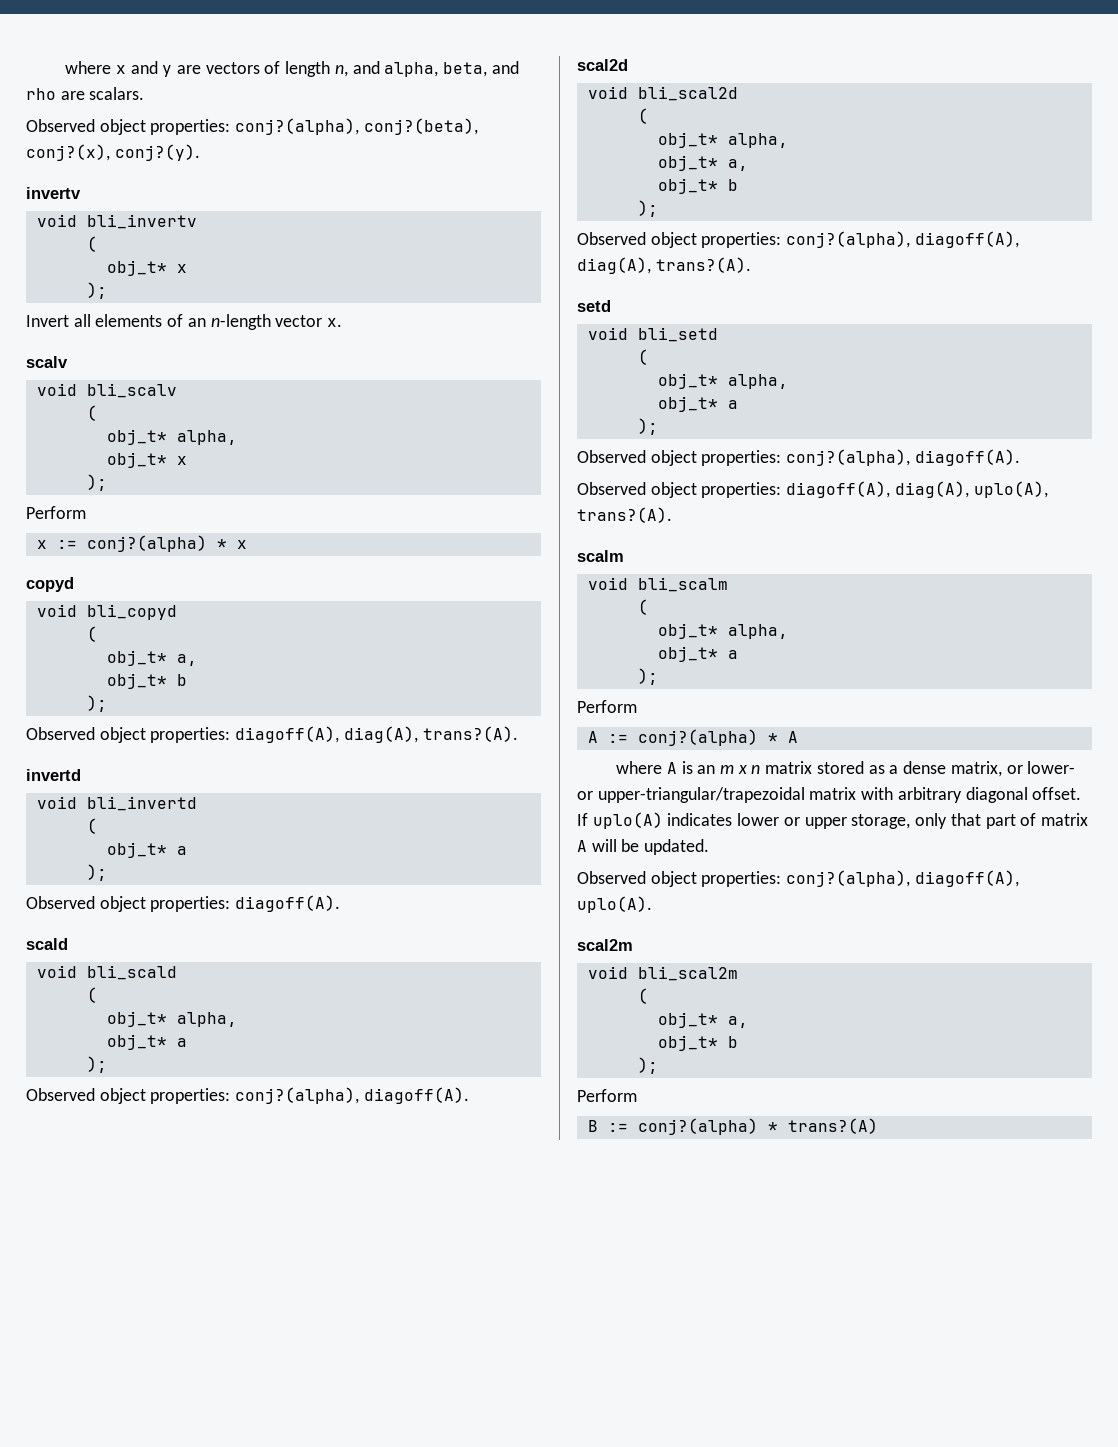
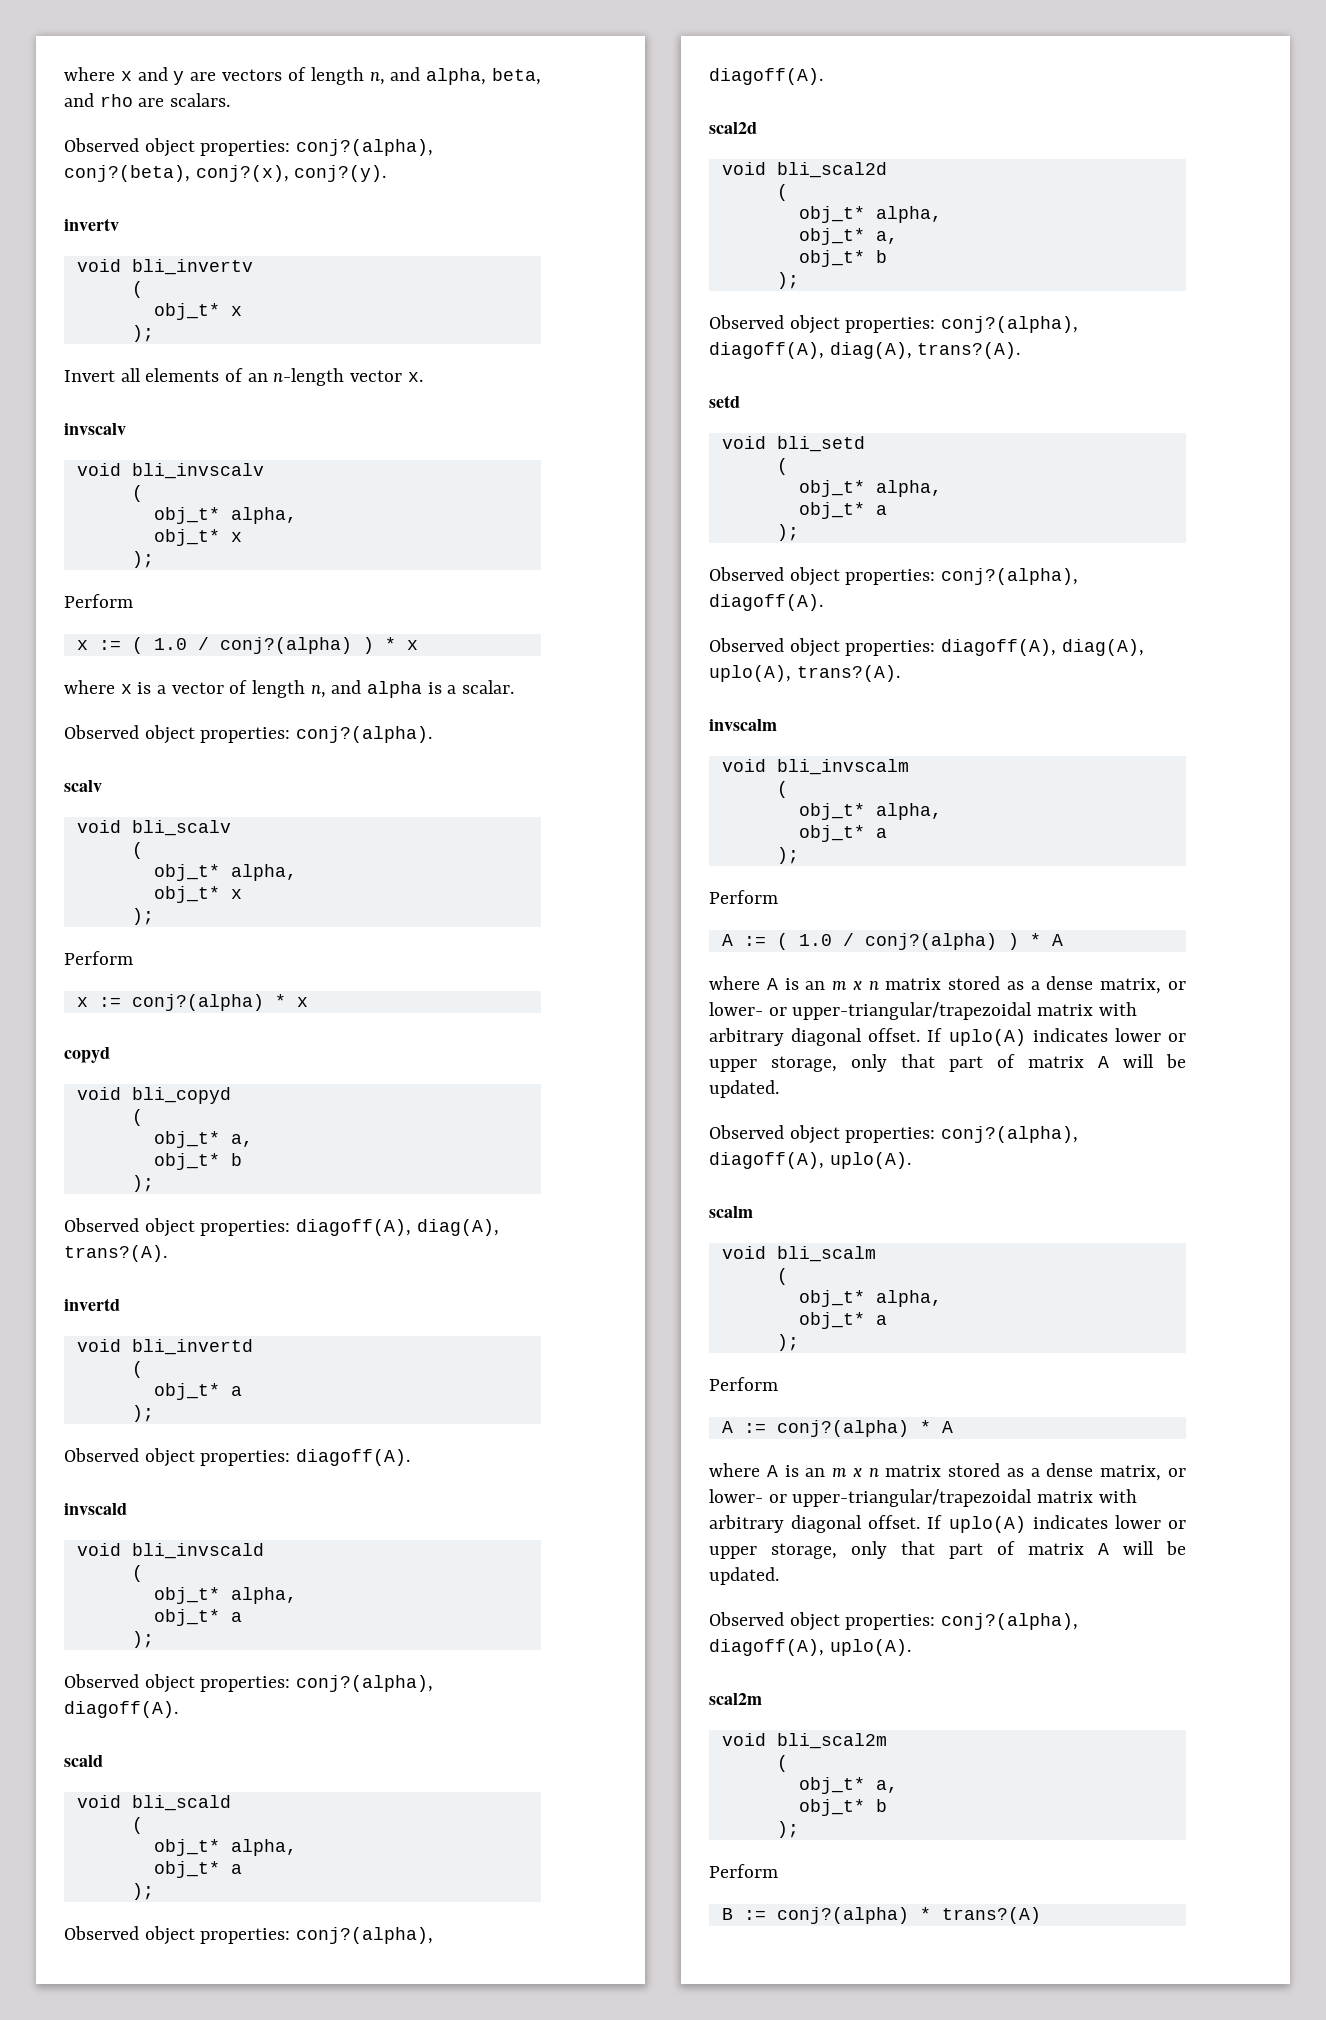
+ invscalv
+ void bli_invscalv
+ (
+ obj_t* alpha,
+ obj_t* x
+ );
+ Perform
+ x := ( 1.0 / conj?(alpha) ) * x
+ where x is a vector of length n, and alpha is a scalar.
+ Observed object properties: conj?(alpha).
+ invscald
+ void bli_invscald
+ (
+ obj_t* alpha,
+ obj_t* a
+ );
+ Observed object properties: conj?(alpha), diagoff(A).
+ invscalm
+ void bli_invscalm
+ (
+ obj_t* alpha,
+ obj_t* a
+ );
+ Perform
+ A := ( 1.0 / conj?(alpha) ) * A
+ where A is an m x n matrix stored as a dense matrix, or lower- or upper-triangular/trapezoidal matrix with arbitrary diagonal offset. If uplo(A) indicates lower or upper storage, only that part of matrix A will be updated.
+ Observed object properties: conj?(alpha), diagoff(A), uplo(A).

